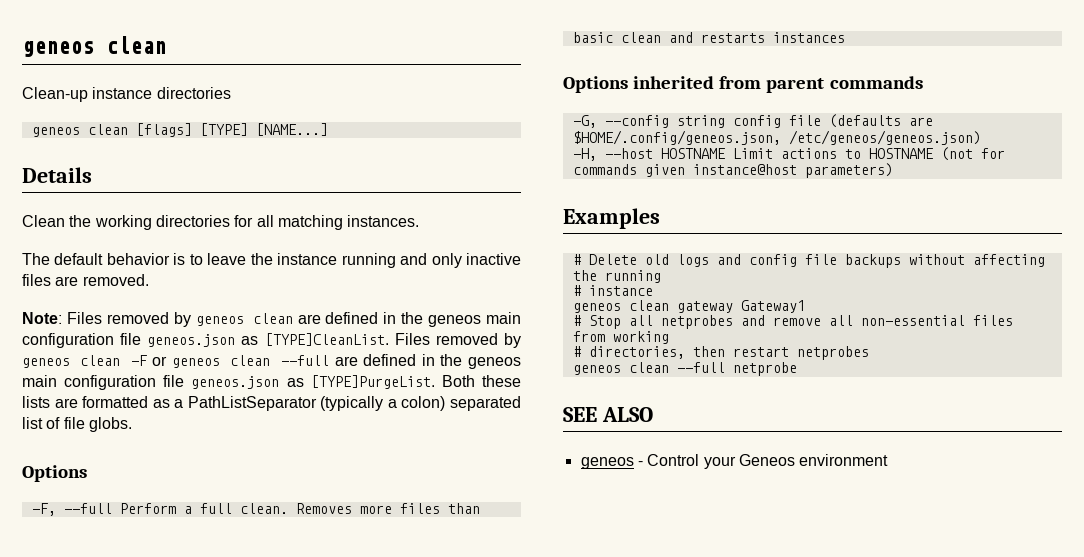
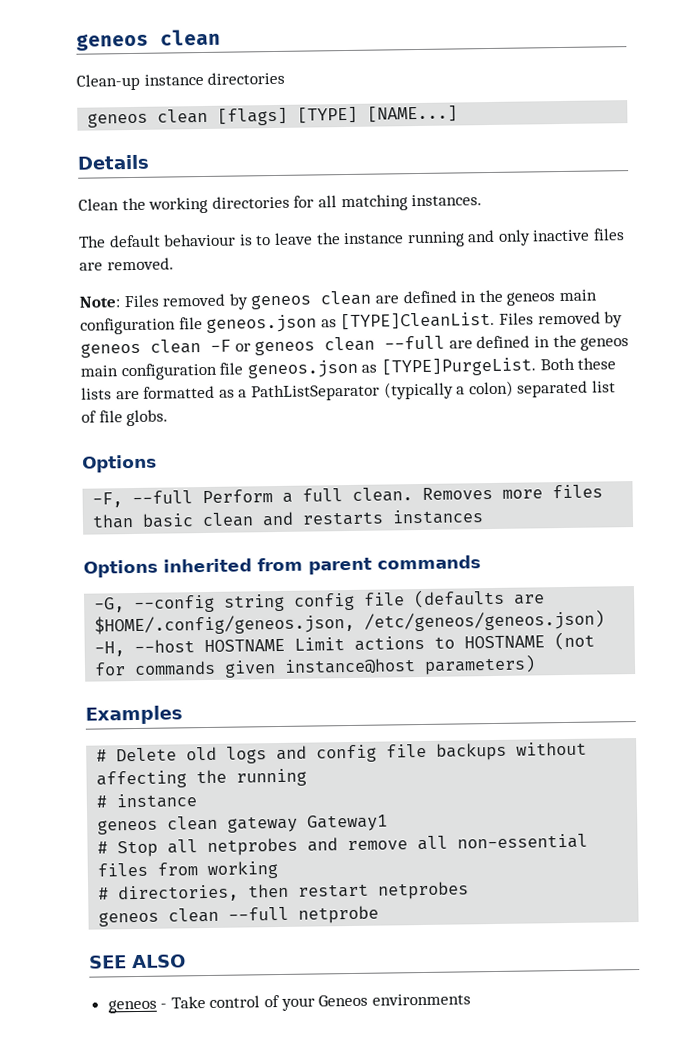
- The default behavior is to leave the instance running and only inactive files are removed.
+ The default behaviour is to leave the instance running and only inactive files are removed.
- geneos - Control your Geneos environment
+ geneos - Take control of your Geneos environments

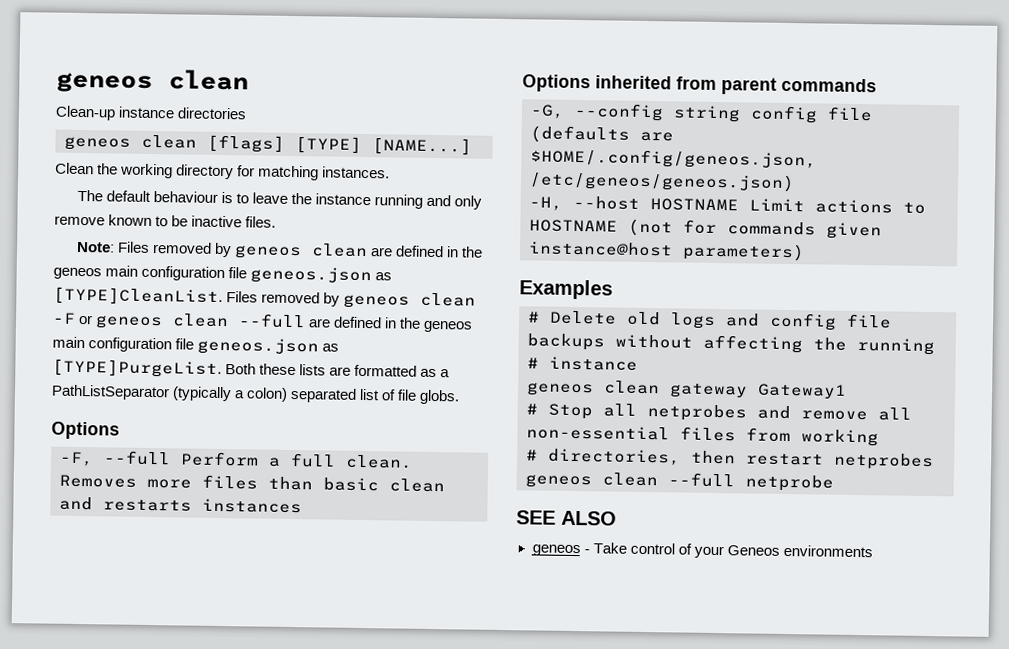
- Details
- Clean the working directories for all matching instances.
+ Clean the working directory for matching instances.
- The default behaviour is to leave the instance running and only inactive files are removed.
+ The default behaviour is to leave the instance running and only remove known to be inactive files.

